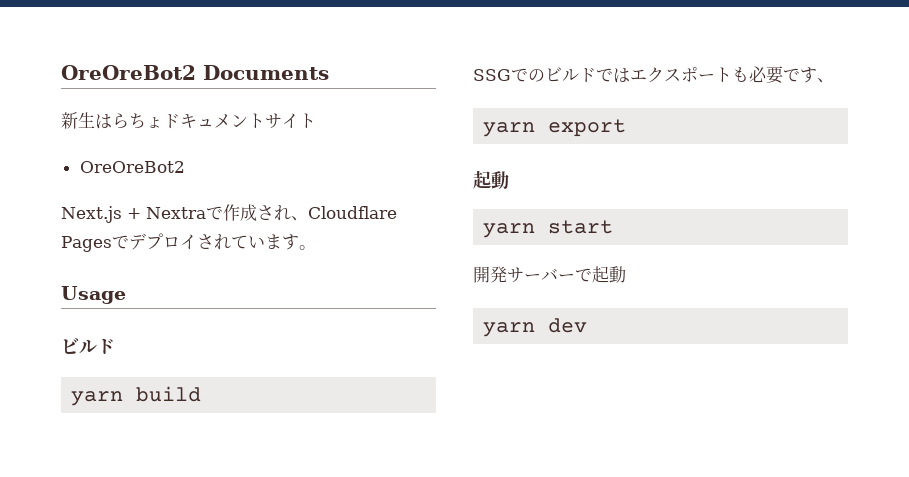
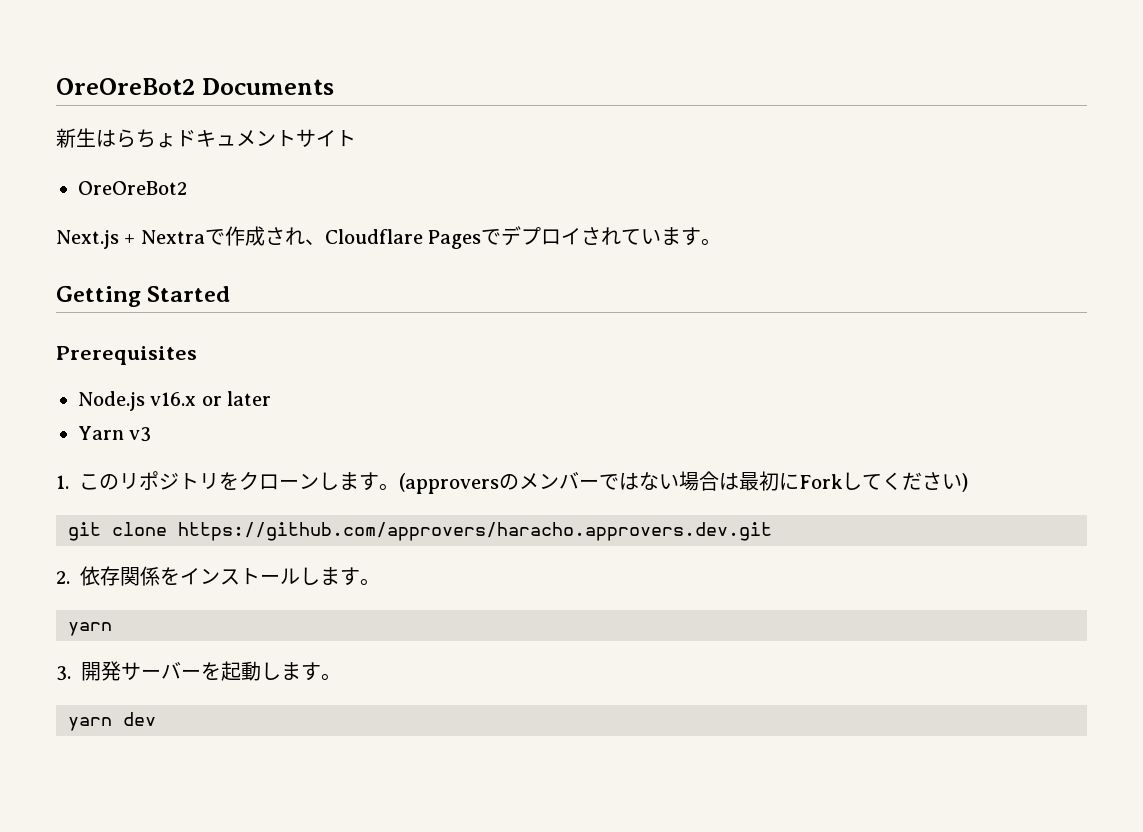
- Usage
- ビルド
- yarn build
- SSGでのビルドではエクスポートも必要です、
- yarn export
- 起動
- yarn start
- 開発サーバーで起動
+ Getting Started
+ Prerequisites
+ Node.js v16.x or later
+ Yarn v3
+ 1.このリポジトリをクローンします。(approversのメンバーではない場合は最初にForkしてください)
+ git clone https://github.com/approvers/haracho.approvers.dev.git
+ 2.依存関係をインストールします。
+ yarn
+ 3.開発サーバーを起動します。

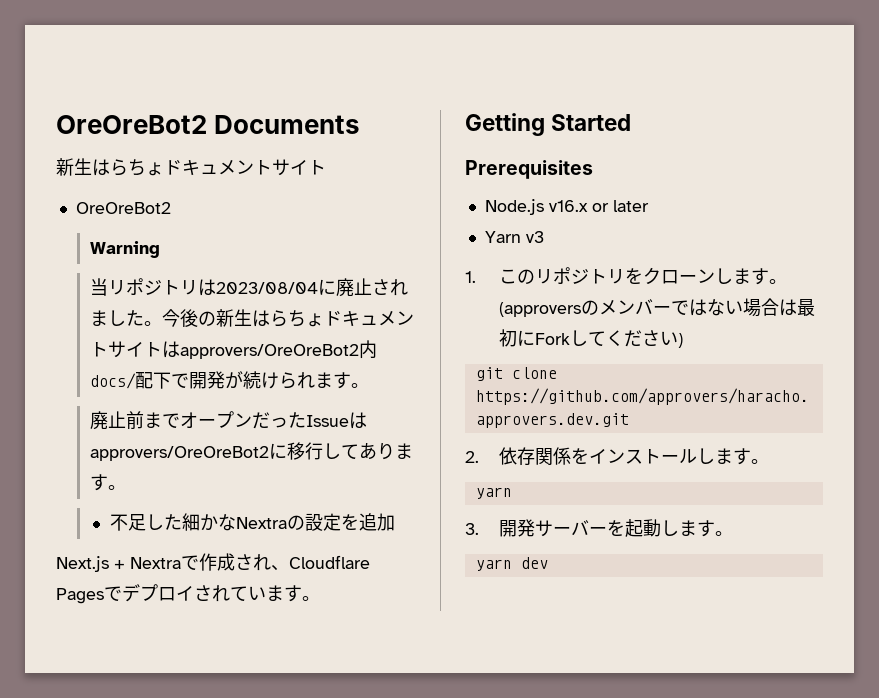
+ Warning
+ 当リポジトリは2023/08/04に廃止されました。今後の新生はらちょドキュメントサイトはapprovers/OreOreBot2内docs/配下で開発が続けられます。
+ 廃止前までオープンだったIssueはapprovers/OreOreBot2に移行してあります。
+ 不足した細かなNextraの設定を追加

